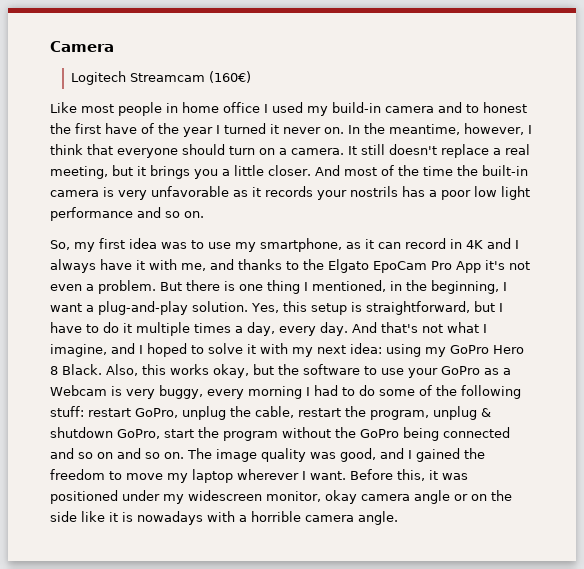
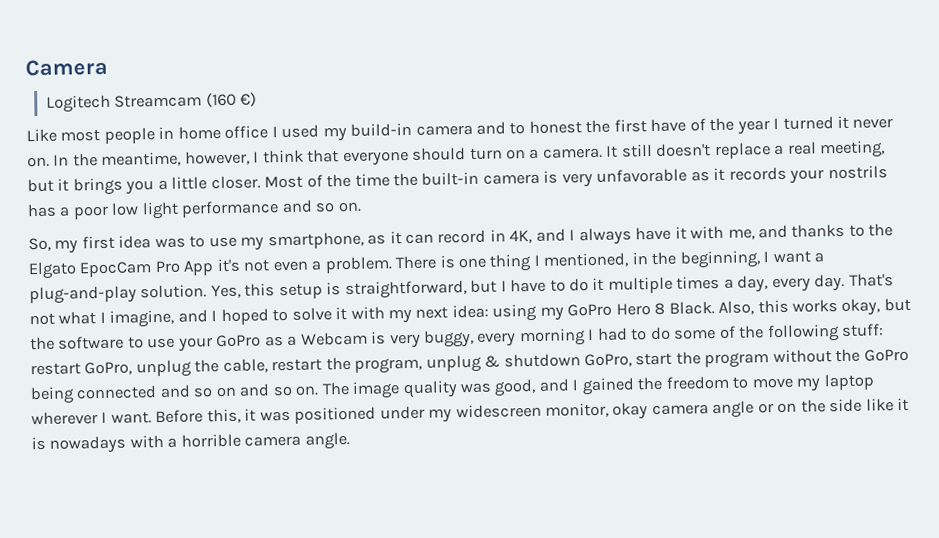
- Logitech Streamcam (160€)
+ Logitech Streamcam (160 €)
- And most of the time the built-in camera is very unfavorable as it records your nostrils has a poor low light performance and so on.
+ Most of the time the built-in camera is very unfavorable as it records your nostrils has a poor low light performance and so on.
- So, my first idea was to use my smartphone, as it can record in 4K and I always have it with me, and thanks to the Elgato EpoCam Pro App it's not even a problem.
+ So, my first idea was to use my smartphone, as it can record in 4K, and I always have it with me, and thanks to the Elgato EpocCam Pro App it's not even a problem.
- But there is one thing I mentioned, in the beginning, I want a plug-and-play solution.
+ There is one thing I mentioned, in the beginning, I want a plug-and-play solution.
- And that's not what I imagine, and I hoped to solve it with my next idea: using my GoPro Hero 8 Black.
+ That's not what I imagine, and I hoped to solve it with my next idea: using my GoPro Hero 8 Black.

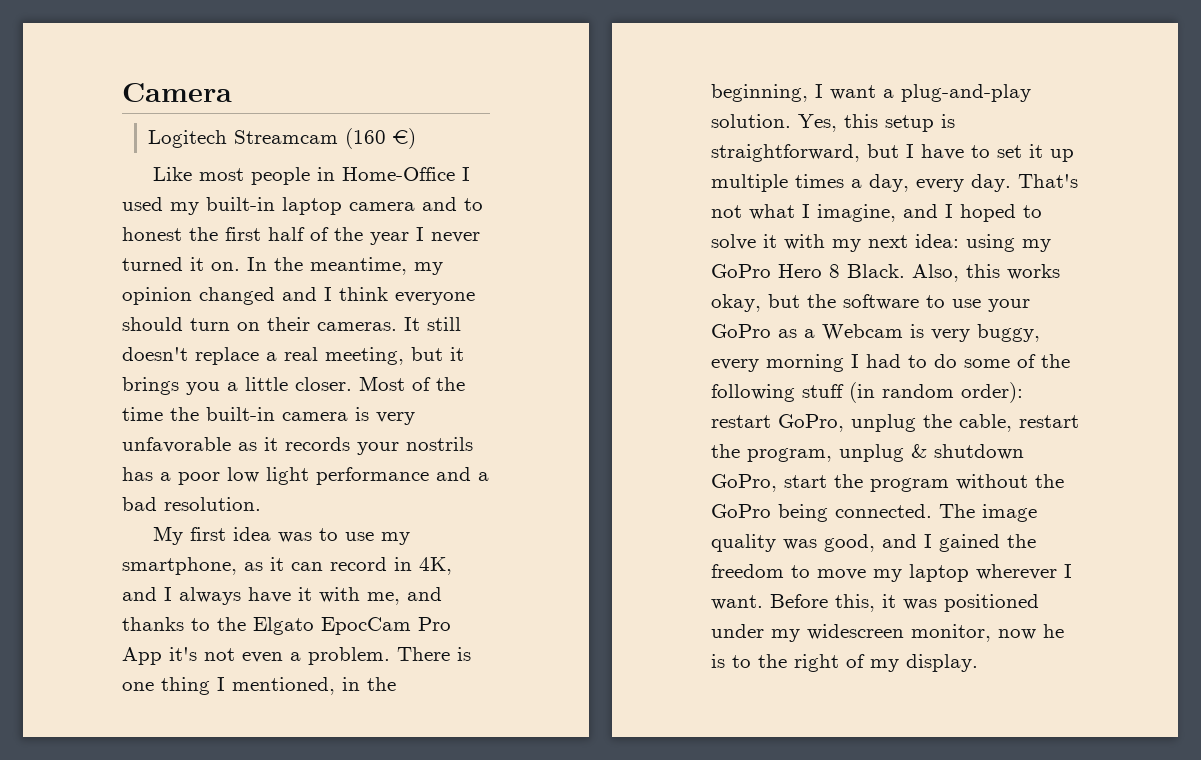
- Like most people in home office I used my build-in camera and to honest the first have of the year I turned it never on.
+ Like most people in Home-Office I used my built-in laptop camera and to honest the first half of the year I never turned it on.
- In the meantime, however, I think that everyone should turn on a camera.
+ In the meantime, my opinion changed and I think everyone should turn on their cameras.
- Most of the time the built-in camera is very unfavorable as it records your nostrils has a poor low light performance and so on.
- So, my first idea was to use my smartphone, as it can record in 4K, and I always have it with me, and thanks to the Elgato EpocCam Pro App it's not even a problem.
+ Most of the time the built-in camera is very unfavorable as it records your nostrils has a poor low light performance and a bad resolution.
+ My first idea was to use my smartphone, as it can record in 4K, and I always have it with me, and thanks to the Elgato EpocCam Pro App it's not even a problem.
- Yes, this setup is straightforward, but I have to do it multiple times a day, every day.
+ Yes, this setup is straightforward, but I have to set it up multiple times a day, every day.
- Also, this works okay, but the software to use your GoPro as a Webcam is very buggy, every morning I had to do some of the following stuff: restart GoPro, unplug the cable, restart the program, unplug & shutdown GoPro, start the program without the GoPro being connected and so on and so on.
+ Also, this works okay, but the software to use your GoPro as a Webcam is very buggy, every morning I had to do some of the following stuff (in random order): restart GoPro, unplug the cable, restart the program, unplug & shutdown GoPro, start the program without the GoPro being connected.
- Before this, it was positioned under my widescreen monitor, okay camera angle or on the side like it is nowadays with a horrible camera angle.
+ Before this, it was positioned under my widescreen monitor, now he is to the right of my display.

